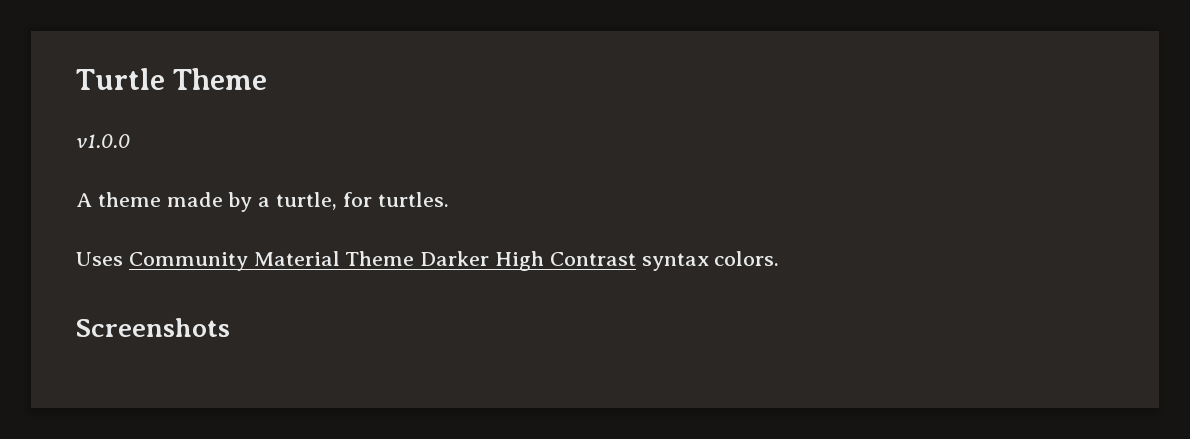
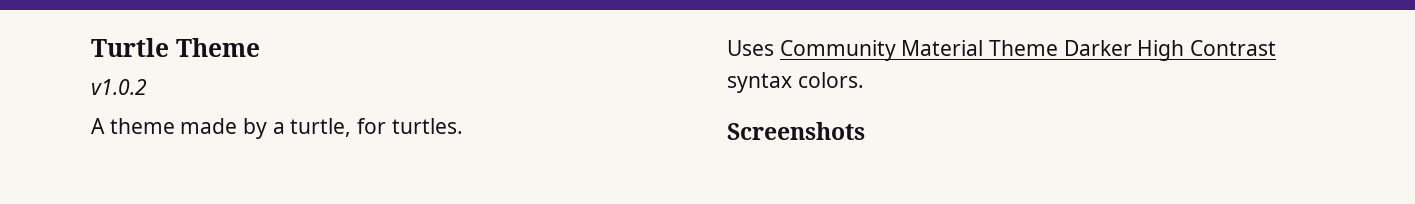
- v1.0.0
+ v1.0.2

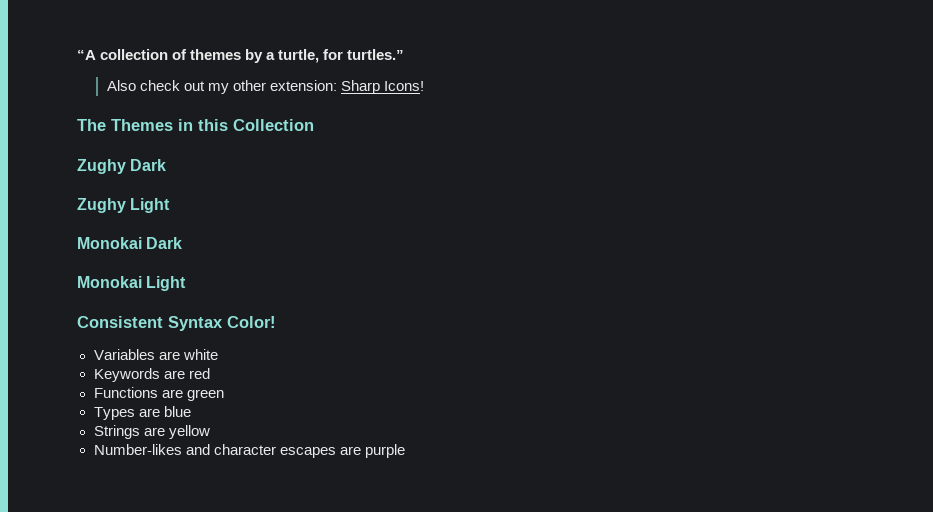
- Turtle Theme
- v1.0.2
- A theme made by a turtle, for turtles.
- Uses Community Material Theme Darker High Contrast syntax colors.
- Screenshots
+ “A collection of themes by a turtle, for turtles.”
+ Also check out my other extension: Sharp Icons!
+ The Themes in this Collection
+ Zughy Dark
+ Zughy Light
+ Monokai Dark
+ Monokai Light
+ Consistent Syntax Color!
+ Variables are white
+ Keywords are red
+ Functions are green
+ Types are blue
+ Strings are yellow
+ Number-likes and character escapes are purple

